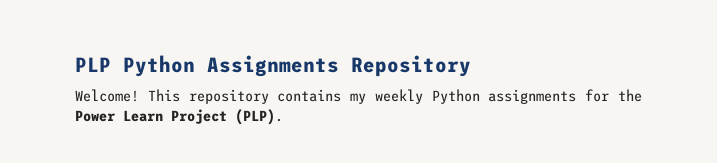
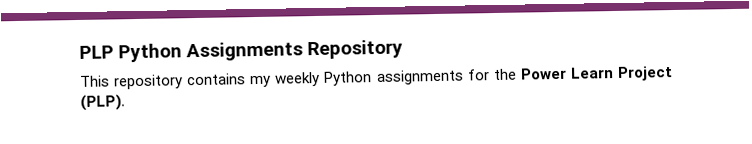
- Welcome!

